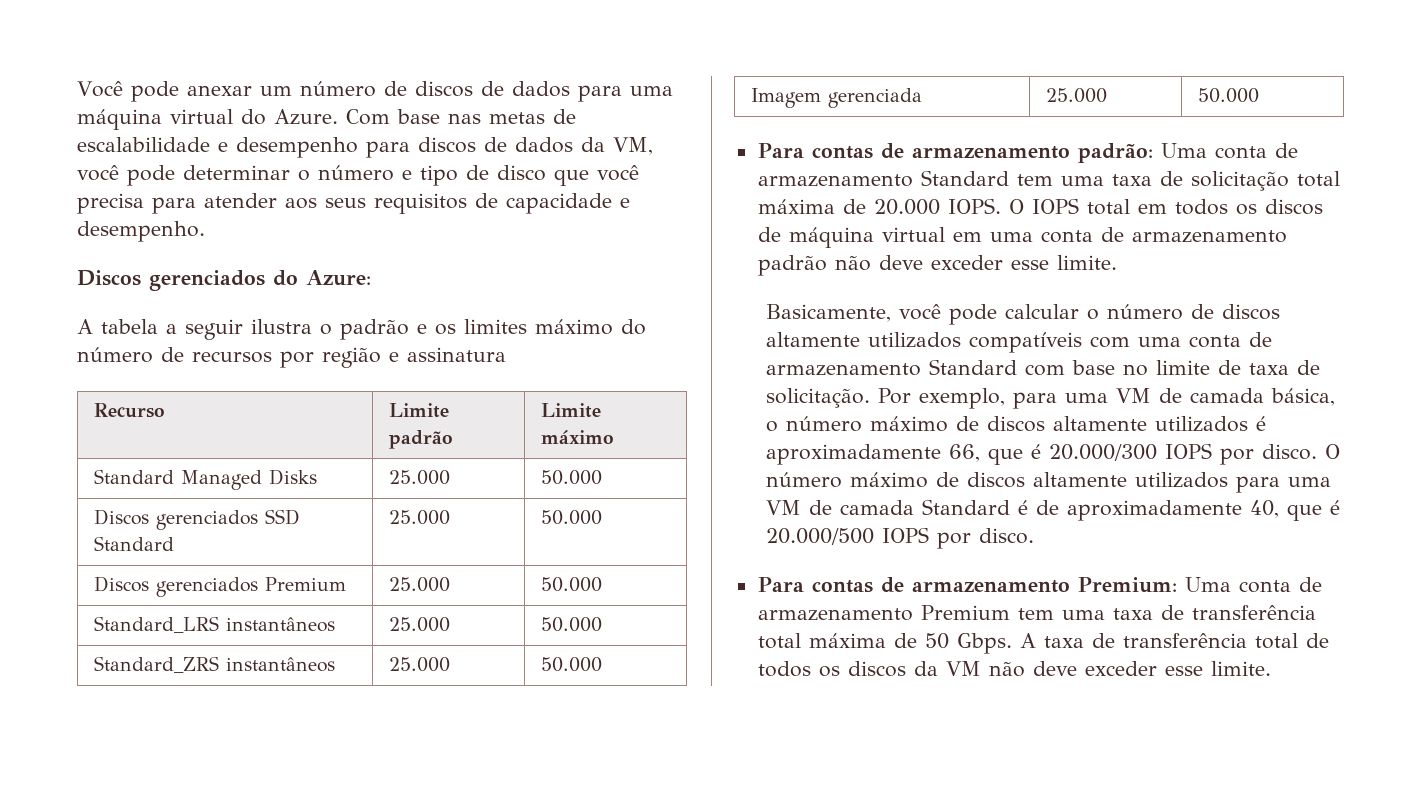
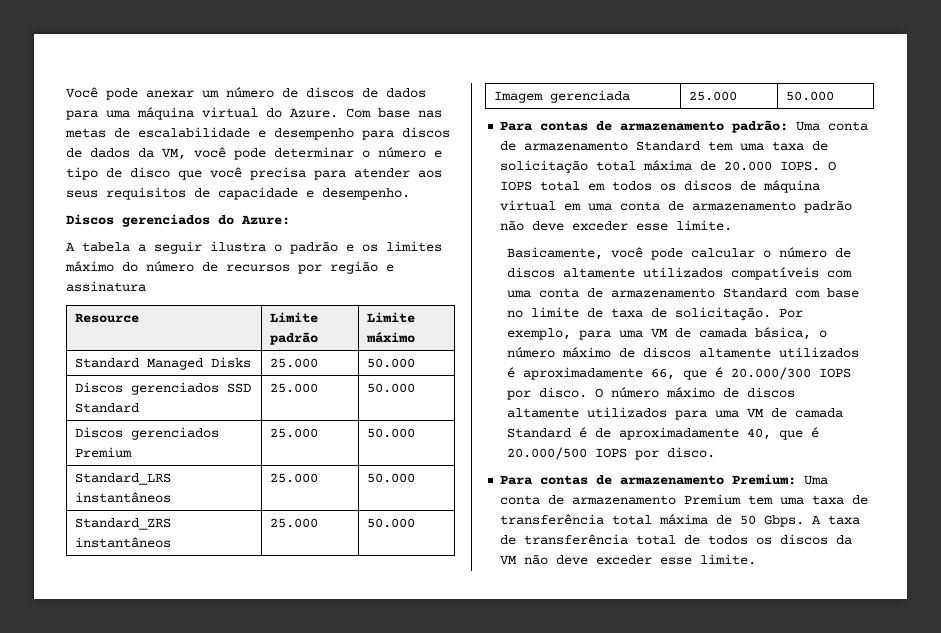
- Recurso | Limite padrão | Limite máximo
+ Resource | Limite padrão | Limite máximo

